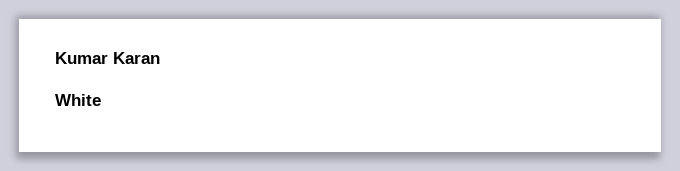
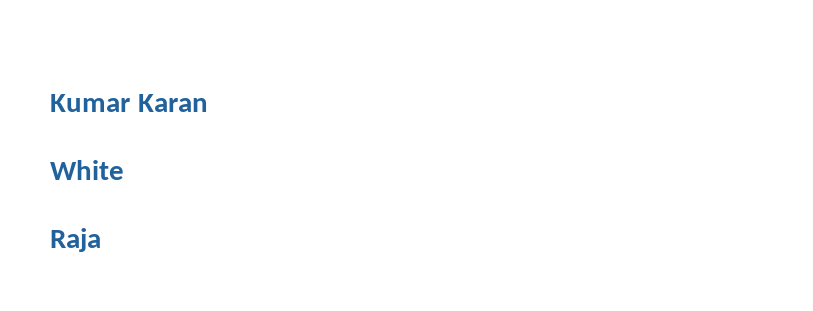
+ Raja

